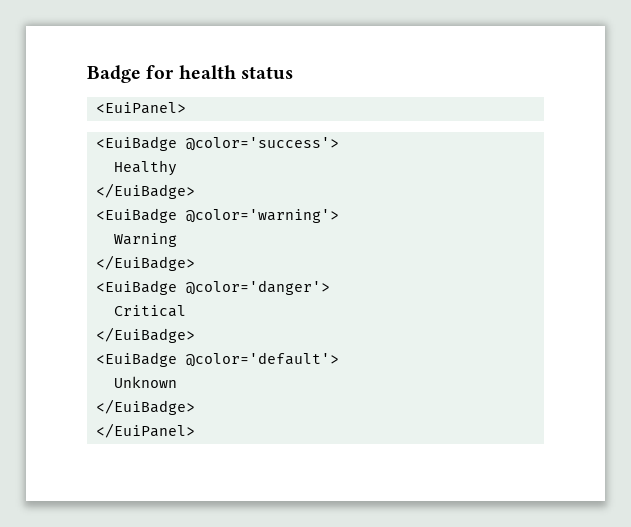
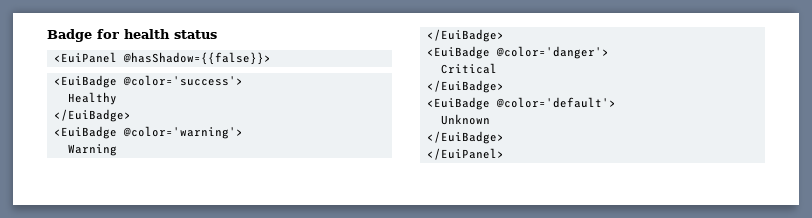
- <EuiPanel>
+ <EuiPanel @hasShadow={{false}}>

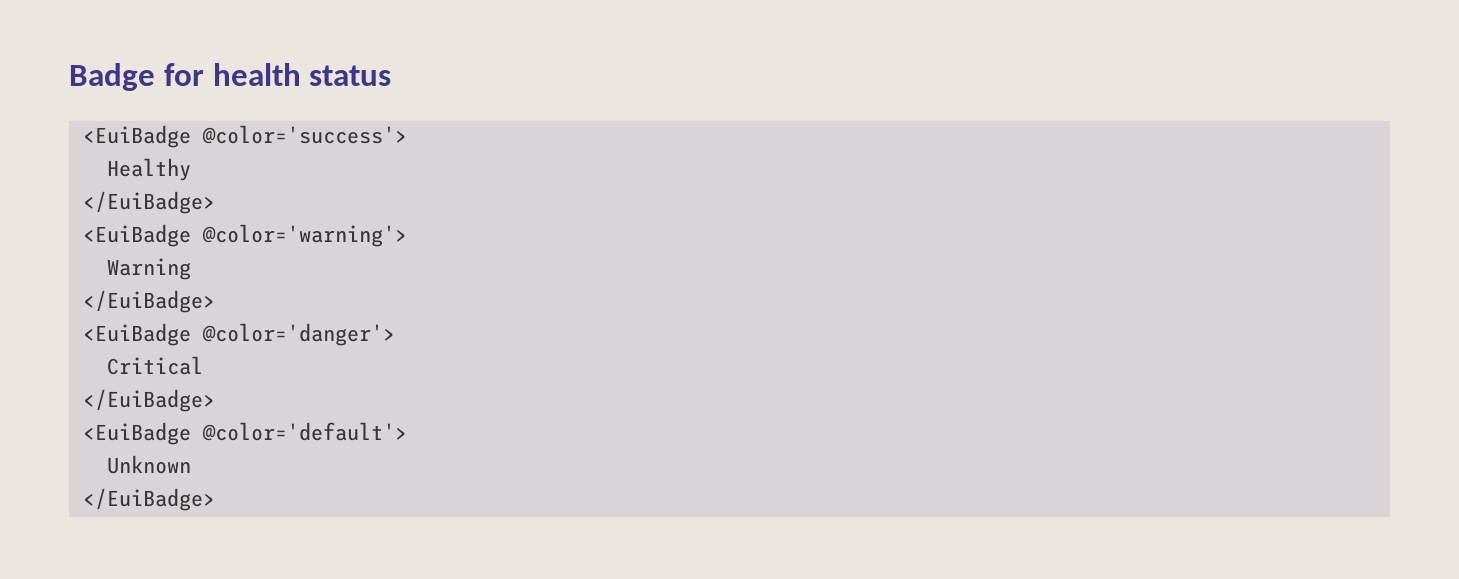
- <EuiPanel @hasShadow={{false}}>
- </EuiPanel>

